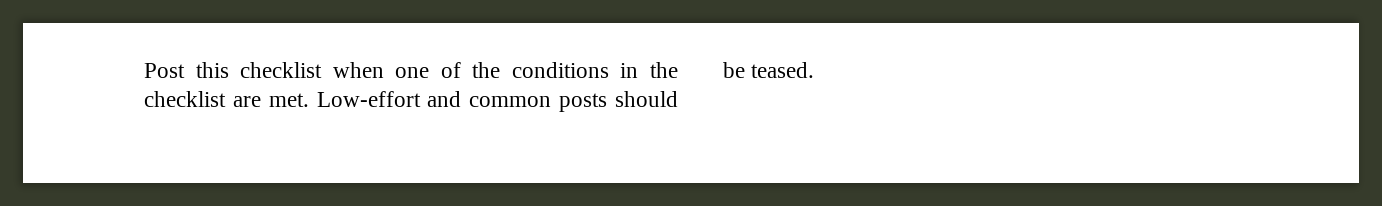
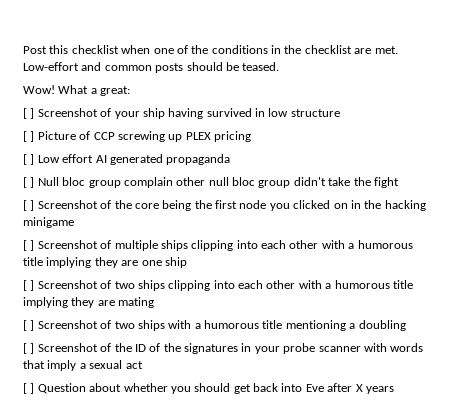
+ Wow! What a great:
+ [ ] Screenshot of your ship having survived in low structure
+ [ ] Picture of CCP screwing up PLEX pricing
+ [ ] Low effort AI generated propaganda
+ [ ] Null bloc group complain other null bloc group didn't take the fight
+ [ ] Screenshot of the core being the first node you clicked on in the hacking minigame
+ [ ] Screenshot of multiple ships clipping into each other with a humorous title implying they are one ship
+ [ ] Screenshot of two ships clipping into each other with a humorous title implying they are mating
+ [ ] Screenshot of two ships with a humorous title mentioning a doubling
+ [ ] Screenshot of the ID of the signatures in your probe scanner with words that imply a sexual act
+ [ ] Question about whether you should get back into Eve after X years

